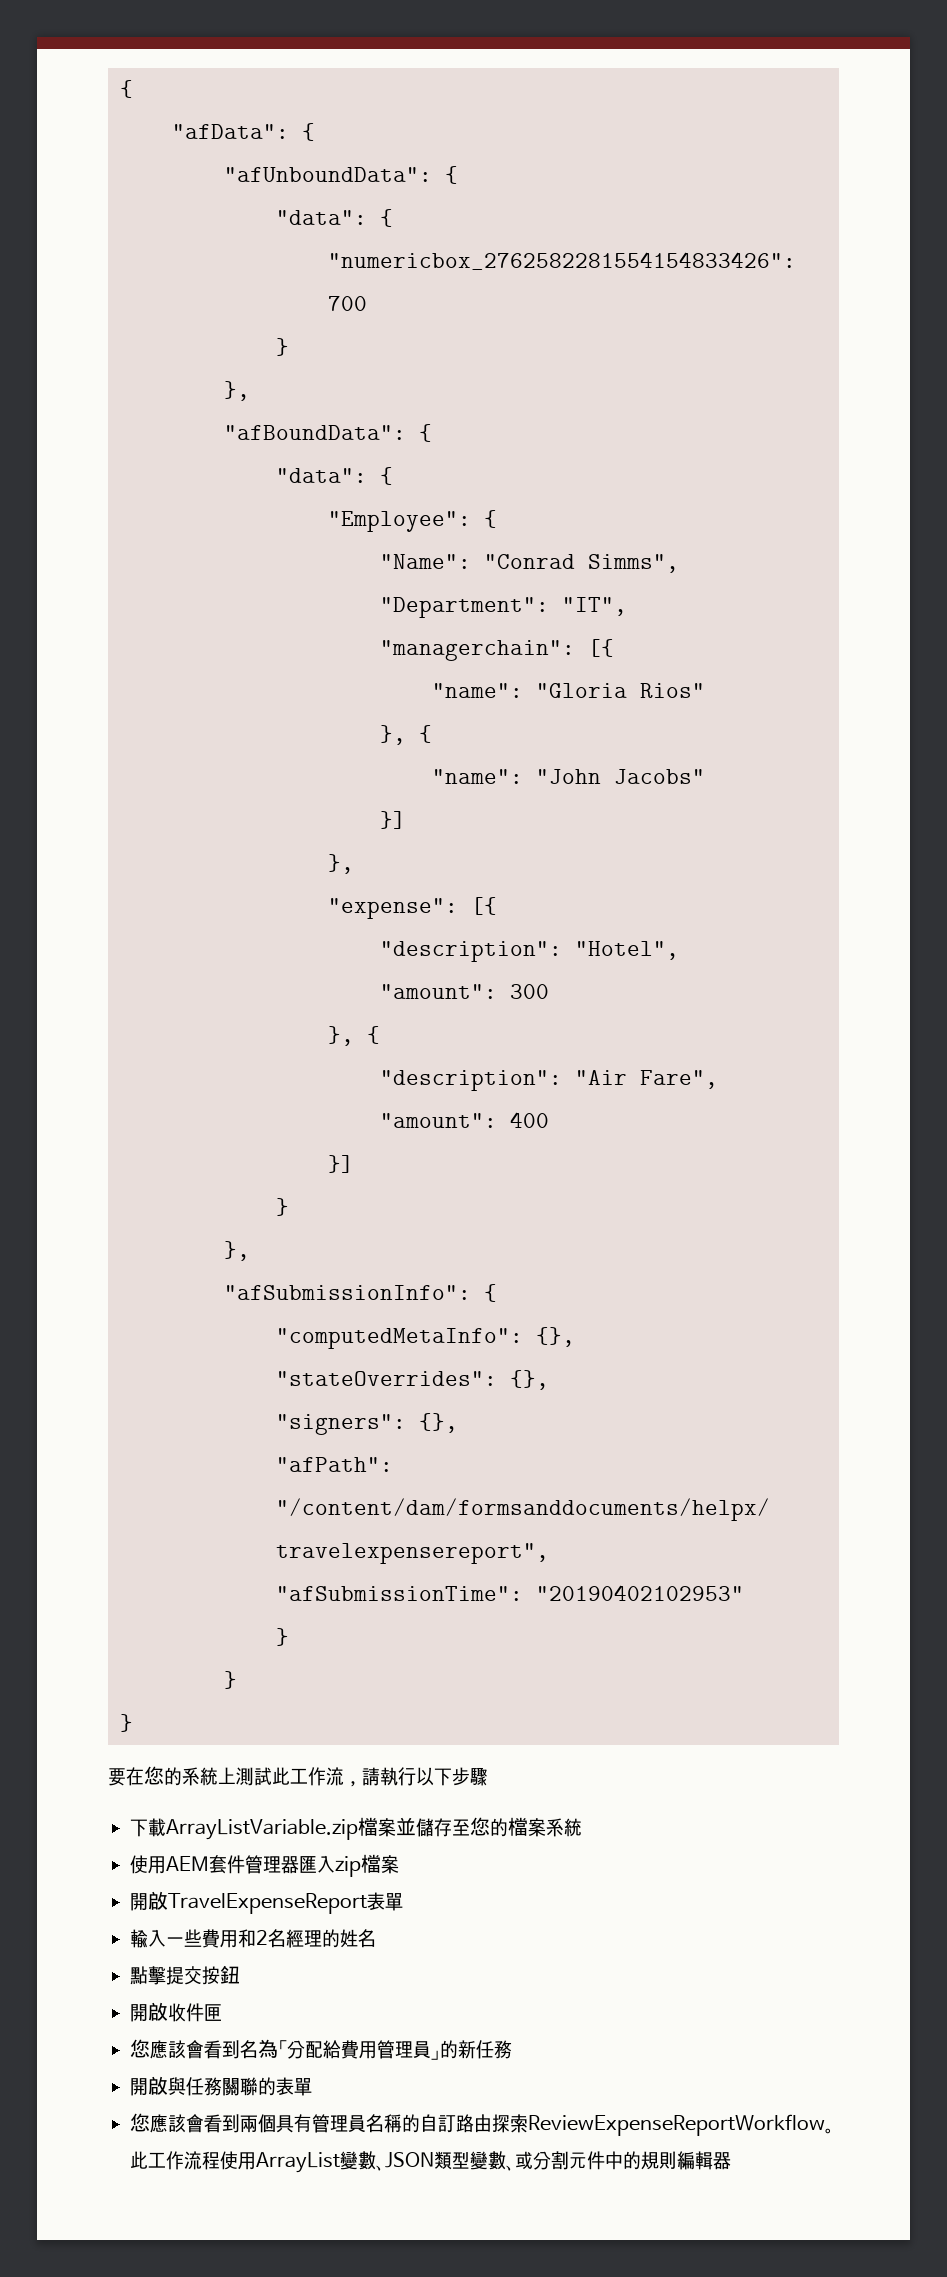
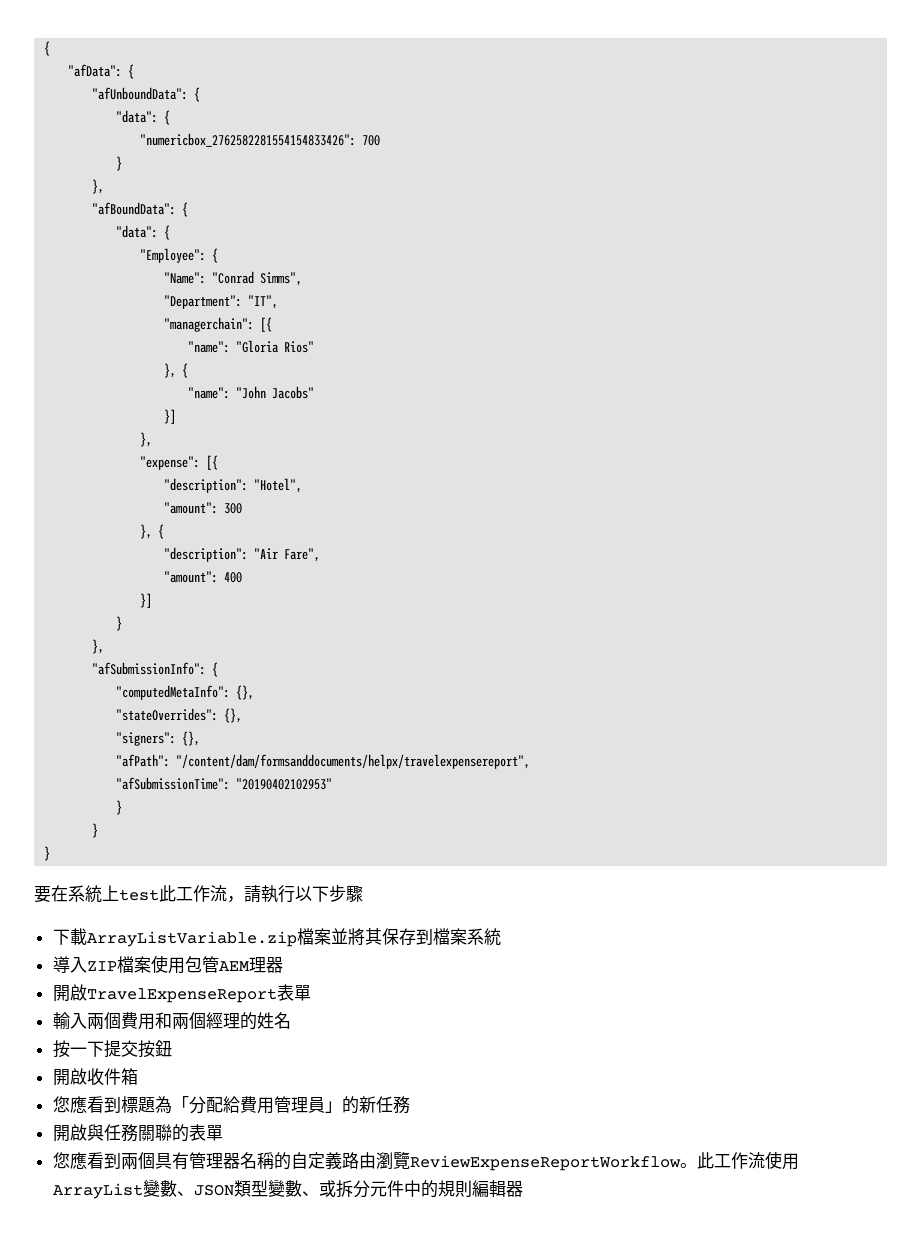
- 要在您的系統上測試此工作流，請執行以下步驟
+ 要在系統上test此工作流，請執行以下步驟
- 下載ArrayListVariable.zip檔案並儲存至您的檔案系統
+ 下載ArrayListVariable.zip檔案並將其保存到檔案系統
- 使用AEM套件管理器匯入zip檔案
+ 導入ZIP檔案使用包管AEM理器
- 輸入一些費用和2名經理的姓名
+ 輸入兩個費用和兩個經理的姓名
- 點擊提交按鈕
+ 按一下提交按鈕
- 開啟收件匣
- 您應該會看到名為「分配給費用管理員」的新任務
+ 開啟收件箱
+ 您應看到標題為「分配給費用管理員」的新任務
- 您應該會看到兩個具有管理員名稱的自訂路由探索ReviewExpenseReportWorkflow。
+ 您應看到兩個具有管理器名稱的自定義路由瀏覽ReviewExpenseReportWorkflow。
- 此工作流程使用ArrayList變數、JSON類型變數、或分割元件中的規則編輯器
+ 此工作流使用ArrayList變數、JSON類型變數、或拆分元件中的規則編輯器

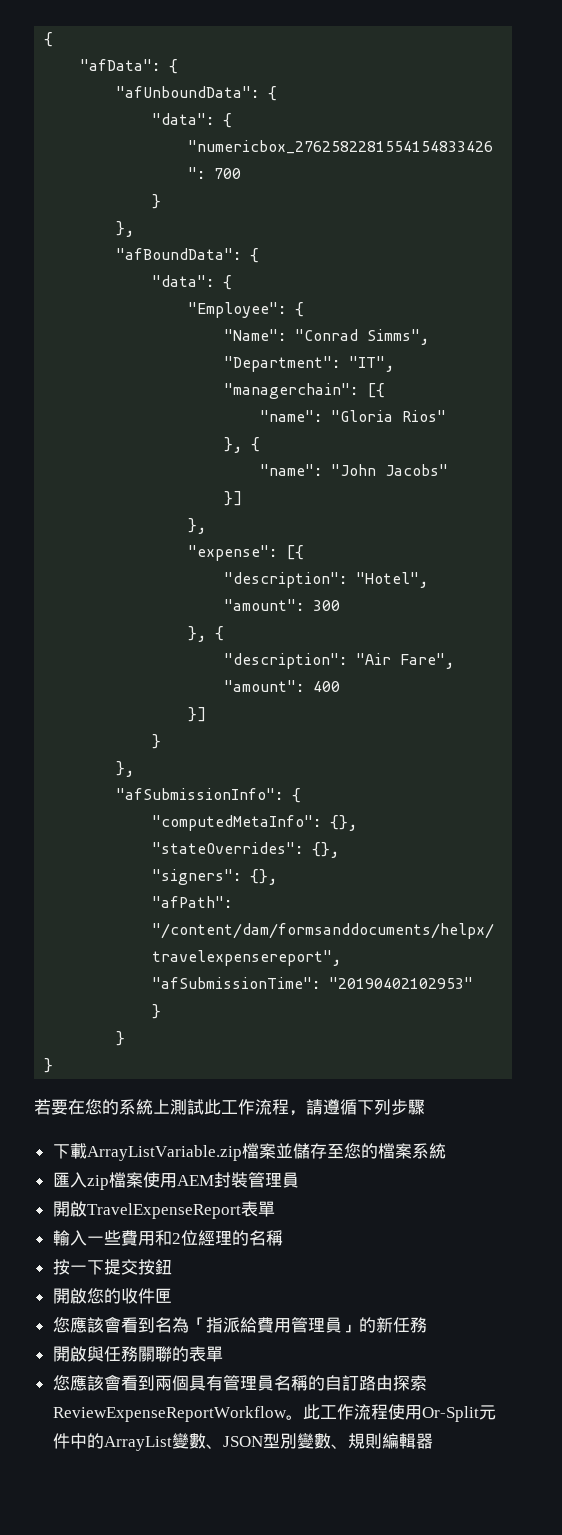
- 要在系統上test此工作流，請執行以下步驟
+ 若要在您的系統上測試此工作流程，請遵循下列步驟
- 下載ArrayListVariable.zip檔案並將其保存到檔案系統
+ 下載ArrayListVariable.zip檔案並儲存至您的檔案系統
- 導入ZIP檔案使用包管AEM理器
+ 匯入zip檔案使用AEM封裝管理員
- 輸入兩個費用和兩個經理的姓名
+ 輸入一些費用和2位經理的名稱
- 開啟收件箱
- 您應看到標題為「分配給費用管理員」的新任務
+ 開啟您的收件匣
+ 您應該會看到名為「指派給費用管理員」的新任務
- 您應看到兩個具有管理器名稱的自定義路由瀏覽ReviewExpenseReportWorkflow。
+ 您應該會看到兩個具有管理員名稱的自訂路由探索ReviewExpenseReportWorkflow。
- 此工作流使用ArrayList變數、JSON類型變數、或拆分元件中的規則編輯器
+ 此工作流程使用Or-Split元件中的ArrayList變數、JSON型別變數、規則編輯器

